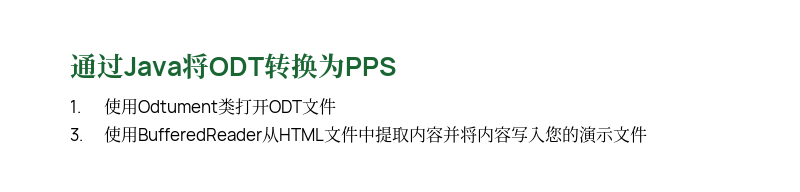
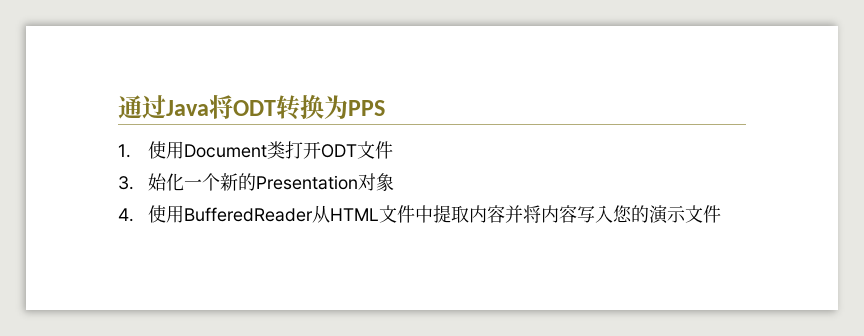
- 1.使用Odtument类打开ODT文件
+ 1.使用Document类打开ODT文件
- 3.使用BufferedReader从HTML文件中提取内容并将内容写入您的演示文件
+ 3.始化一个新的Presentation对象
+ 4.使用BufferedReader从HTML文件中提取内容并将内容写入您的演示文件

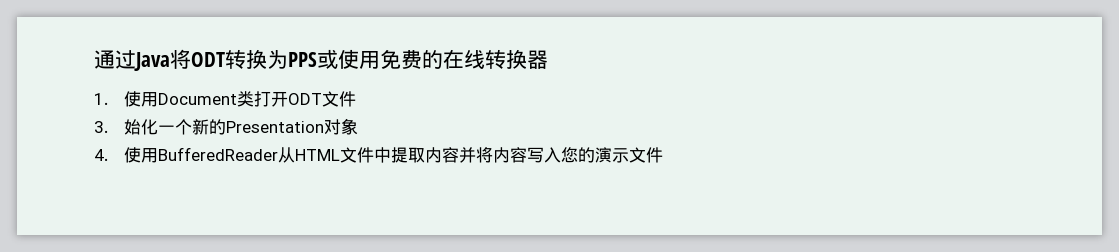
- 通过Java将ODT转换为PPS
+ 通过Java将ODT转换为PPS或使用免费的在线转换器

